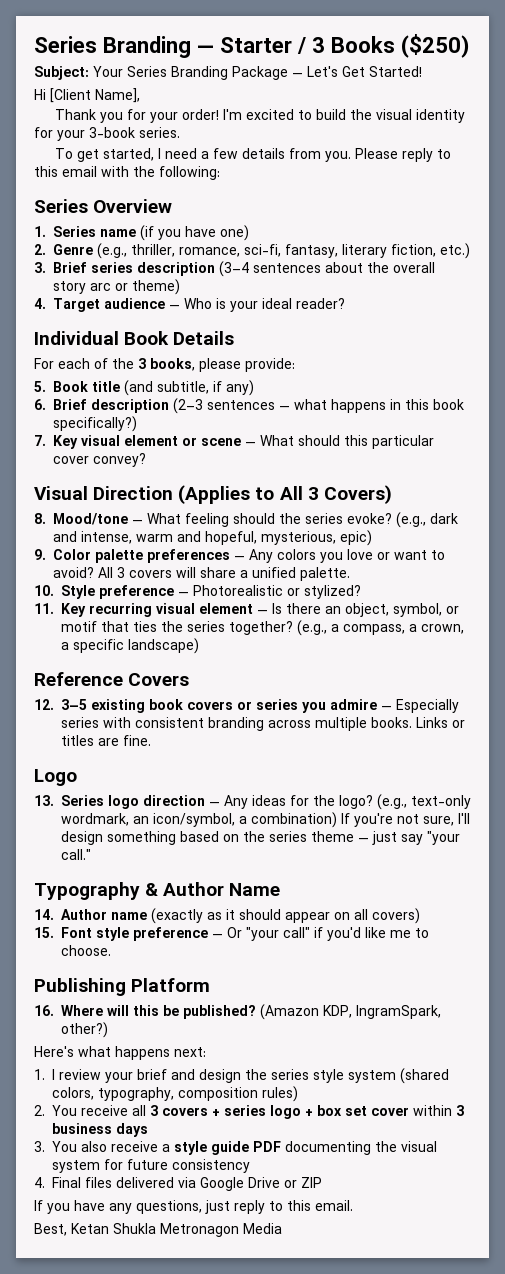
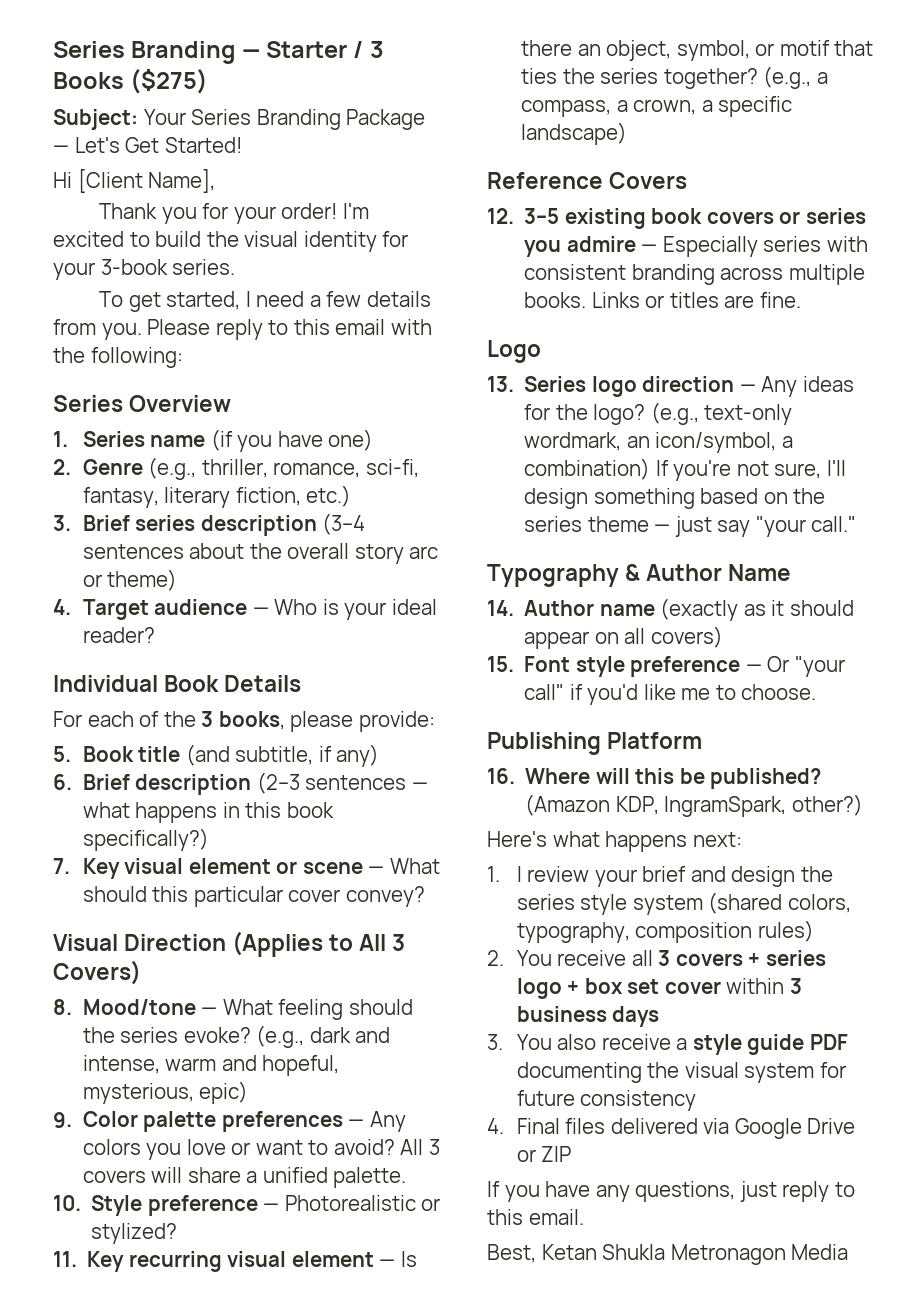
- Series Branding — Starter / 3 Books ($250)
+ Series Branding — Starter / 3 Books ($275)

